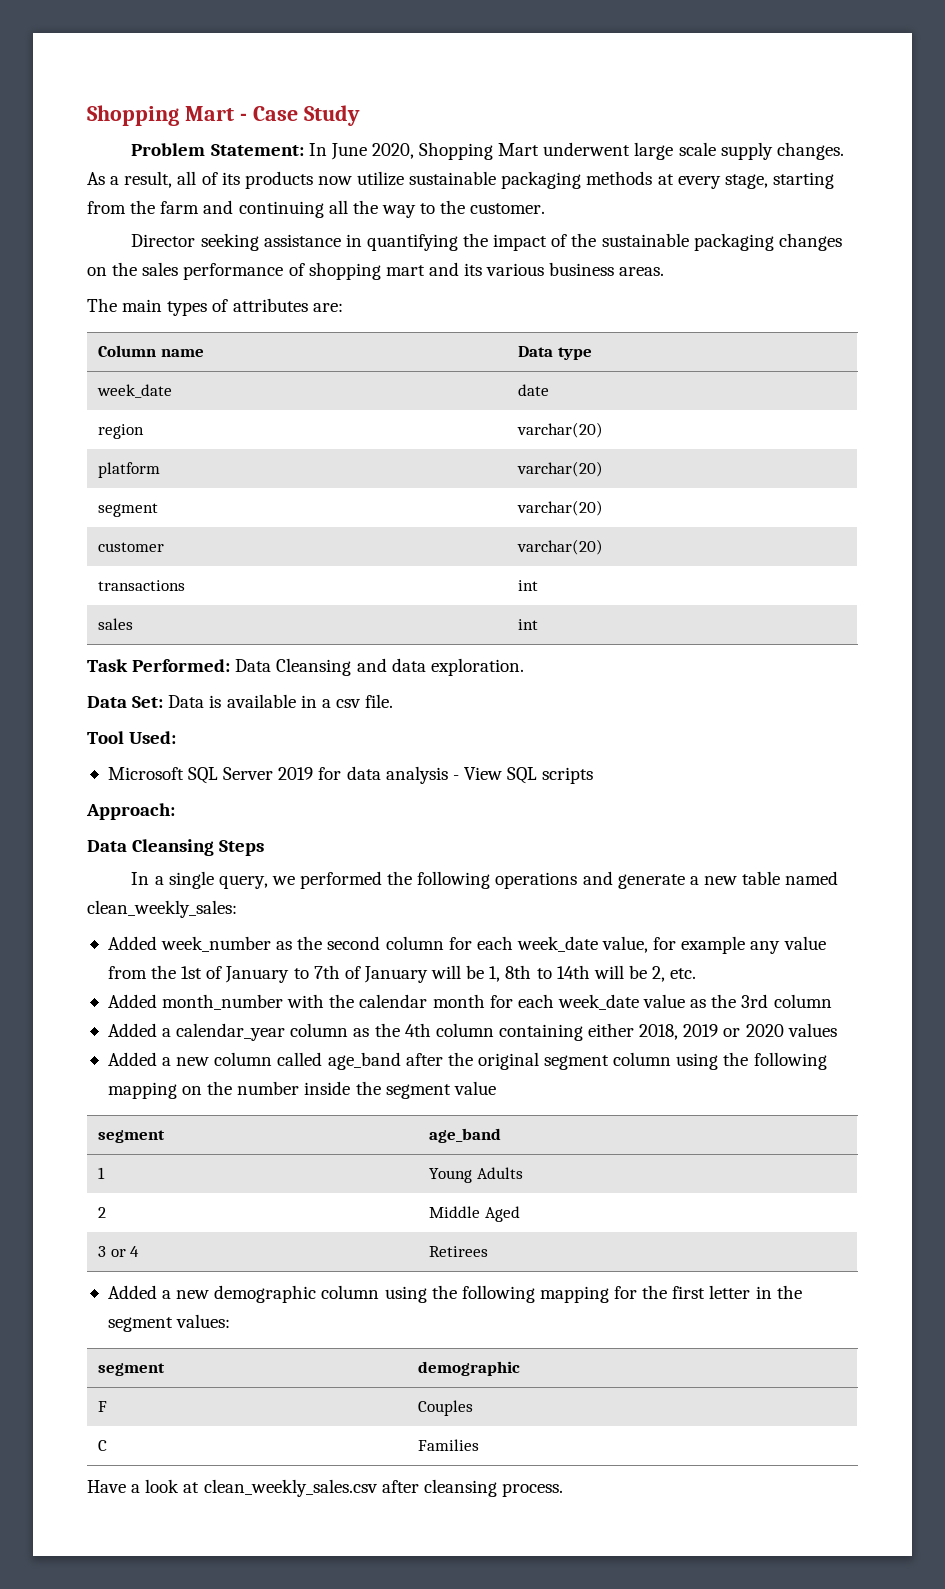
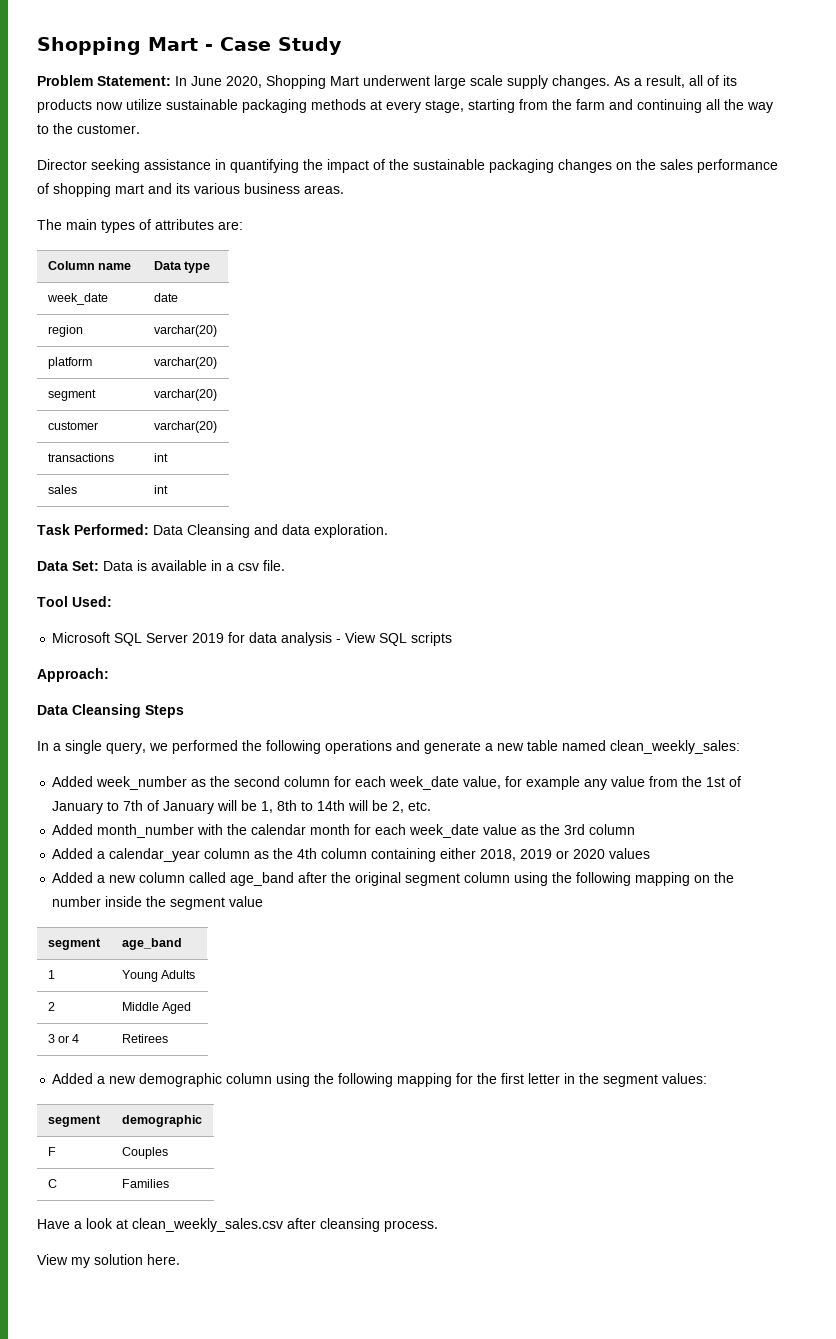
+ View my solution here.

